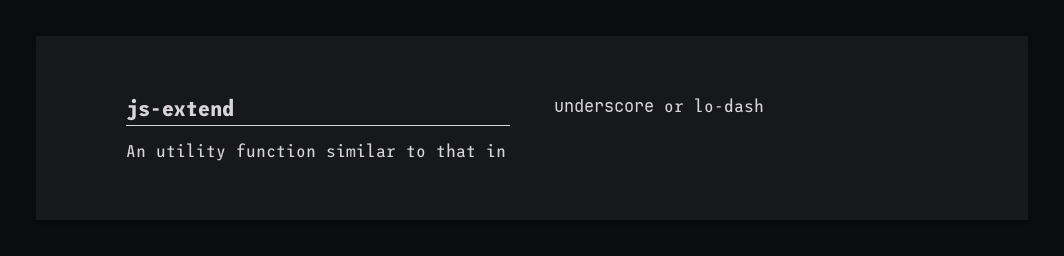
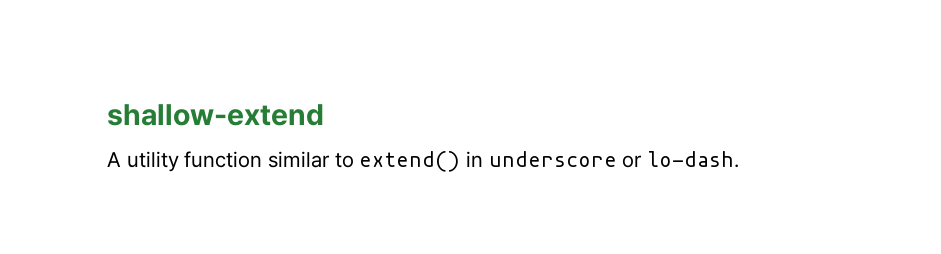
- js-extend
- An utility function similar to that in underscore or lo-dash
+ shallow-extend
+ A utility function similar to extend() in underscore or lo-dash.

